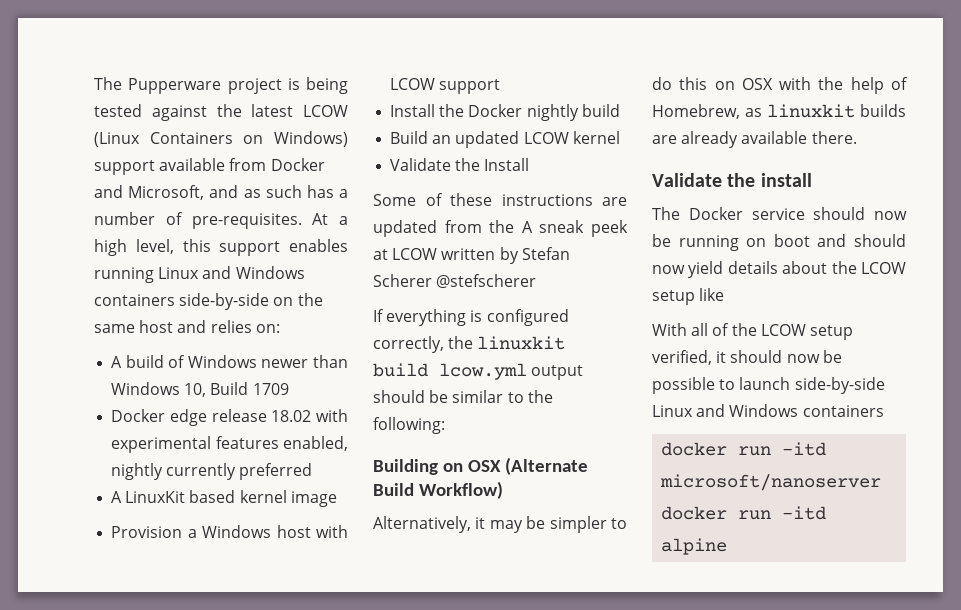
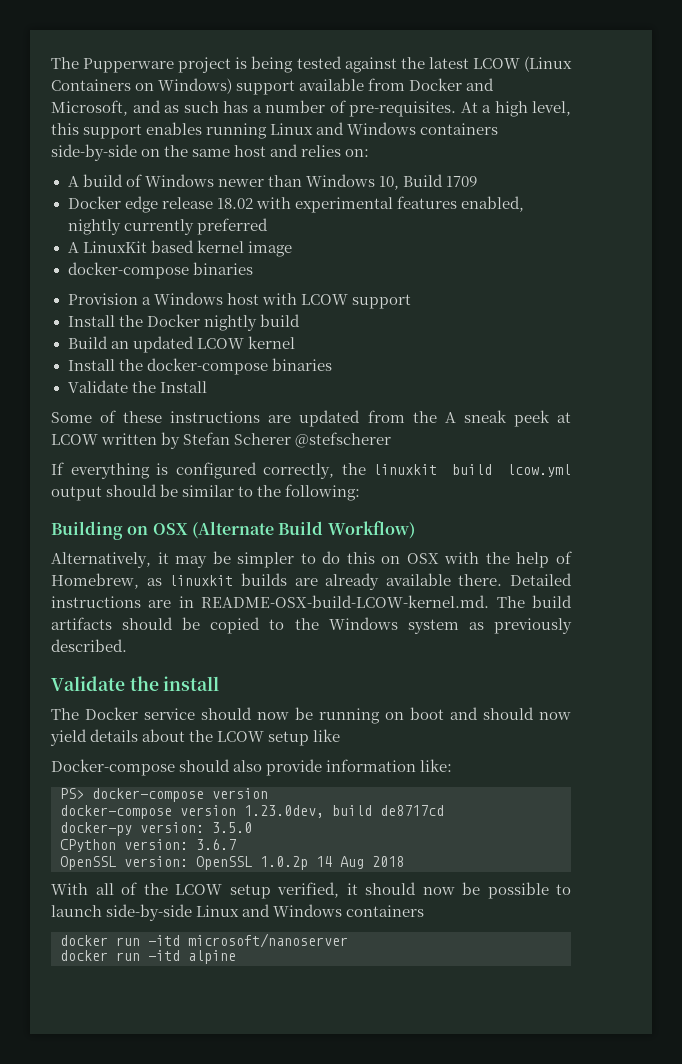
  A LinuxKit based kernel image
+ docker-compose binaries
+ Install the docker-compose binaries
+ Detailed instructions are in README-OSX-build-LCOW-kernel.md. The build artifacts should be copied to the Windows system as previously described.
+ Docker-compose should also provide information like:
+ PS> docker-compose version
+ docker-compose version 1.23.0dev, build de8717cd
+ docker-py version: 3.5.0
+ CPython version: 3.6.7
+ OpenSSL version: OpenSSL 1.0.2p 14 Aug 2018

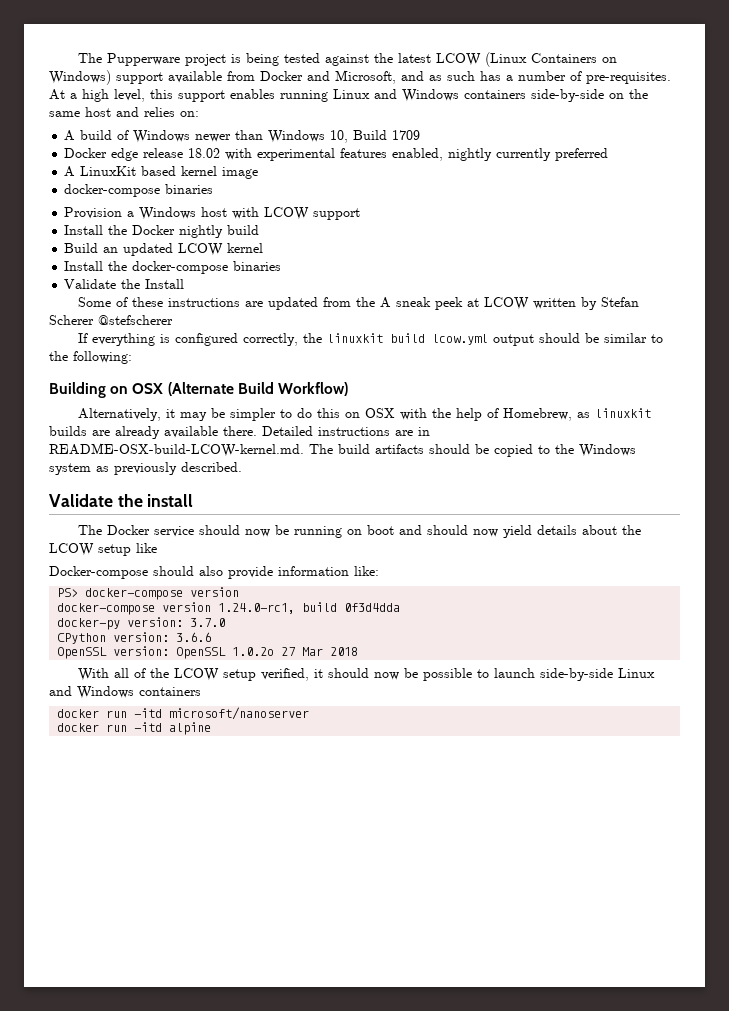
- docker-compose version 1.23.0dev, build de8717cd
+ docker-compose version 1.24.0-rc1, build 0f3d4dda
- docker-py version: 3.5.0
+ docker-py version: 3.7.0
- CPython version: 3.6.7
+ CPython version: 3.6.6
- OpenSSL version: OpenSSL 1.0.2p 14 Aug 2018
+ OpenSSL version: OpenSSL 1.0.2o 27 Mar 2018

